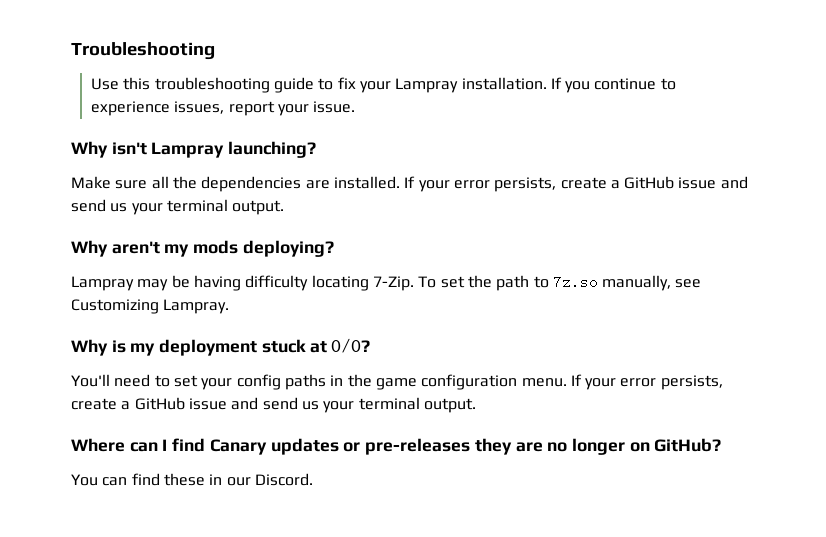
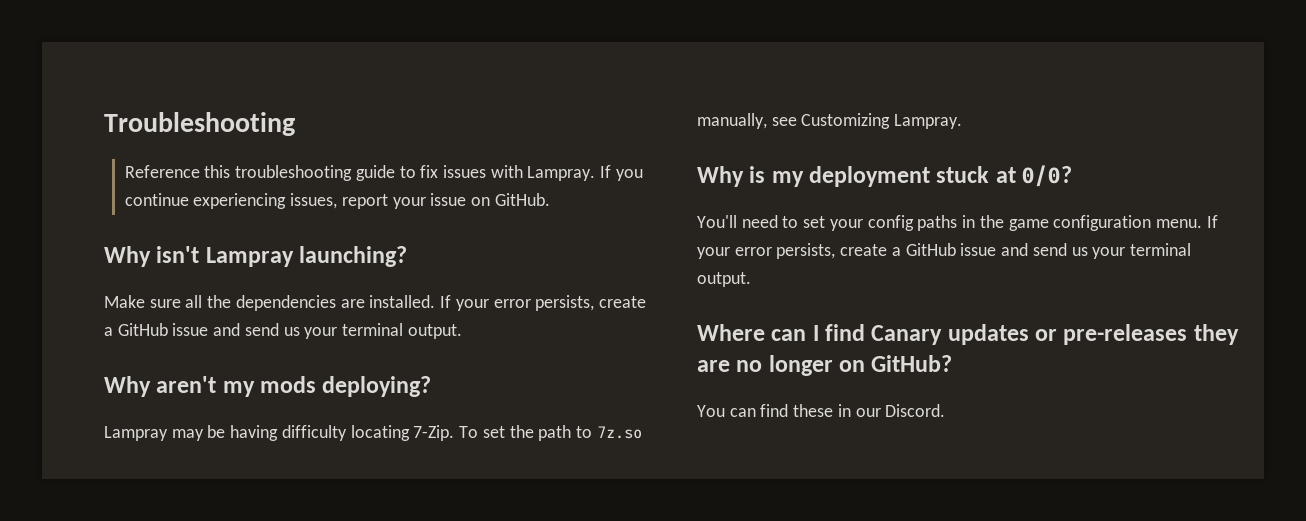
- Use this troubleshooting guide to fix your Lampray installation.
+ Reference this troubleshooting guide to fix issues with Lampray.
- If you continue to experience issues, report your issue.
+ If you continue experiencing issues, report your issue on GitHub.

